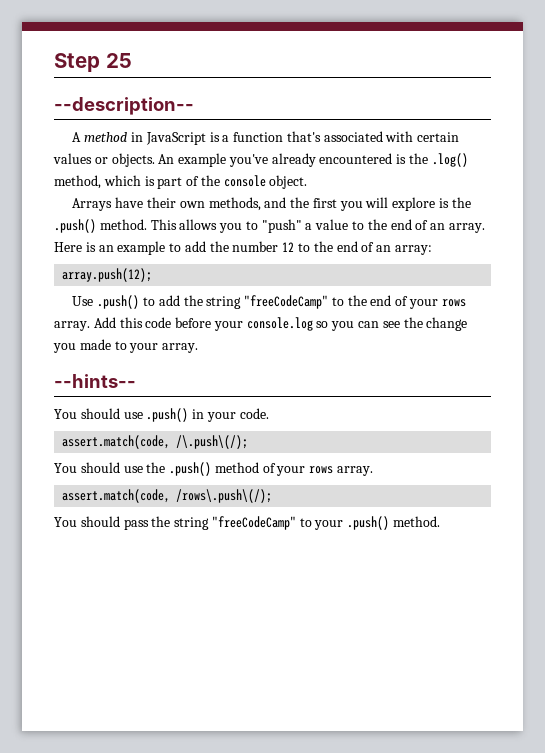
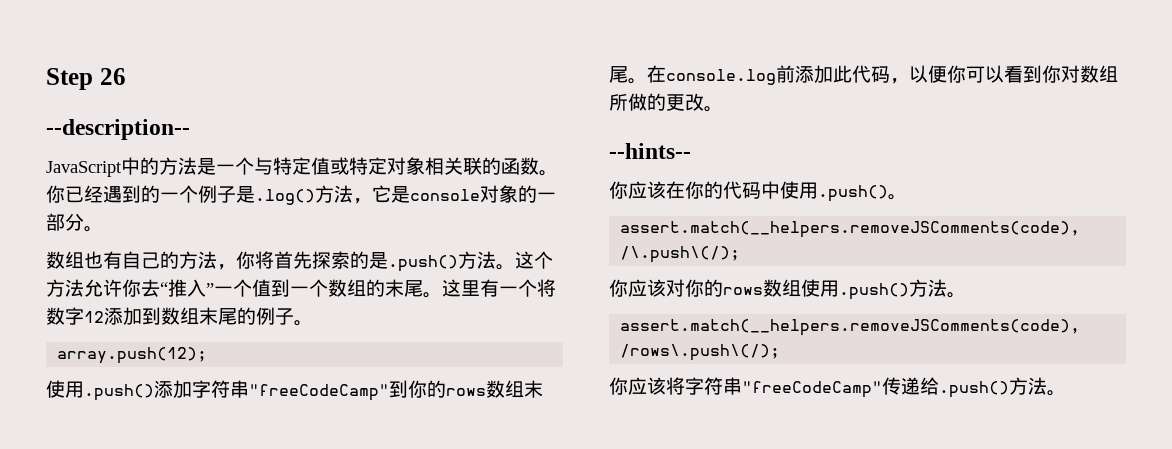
- Step 25
+ Step 26
- A method in JavaScript is a function that's associated with certain values or objects. An example you've already encountered is the .log() method, which is part of the console object.
- Arrays have their own methods, and the first you will explore is the .push() method. This allows you to "push" a value to the end of an array. Here is an example to add the number 12 to the end of an array:
+ JavaScript中的方法是一个与特定值或特定对象相关联的函数。你已经遇到的一个例子是.log()方法，它是console对象的一部分。
+ 数组也有自己的方法，你将首先探索的是.push()方法。这个方法允许你去“推入”一个值到一个数组的末尾。这里有一个将数字12添加到数组末尾的例子。
  array.push(12);
- Use .push() to add the string "freeCodeCamp" to the end of your rows array. Add this code before your console.log so you can see the change you made to your array.
+ 使用.push()添加字符串"freeCodeCamp"到你的rows数组末尾。在console.log前添加此代码，以便你可以看到你对数组所做的更改。
  --hints--
- You should use .push() in your code.
- assert.match(code, /\.push\(/);
- You should use the .push() method of your rows array.
- assert.match(code, /rows\.push\(/);
- You should pass the string "freeCodeCamp" to your .push() method.
+ 你应该在你的代码中使用.push()。
+ assert.match(__helpers.removeJSComments(code), /\.push\(/);
+ 你应该对你的rows数组使用.push()方法。
+ assert.match(__helpers.removeJSComments(code), /rows\.push\(/);
+ 你应该将字符串"freeCodeCamp"传递给.push()方法。

